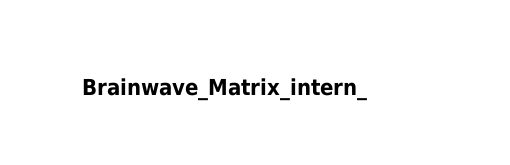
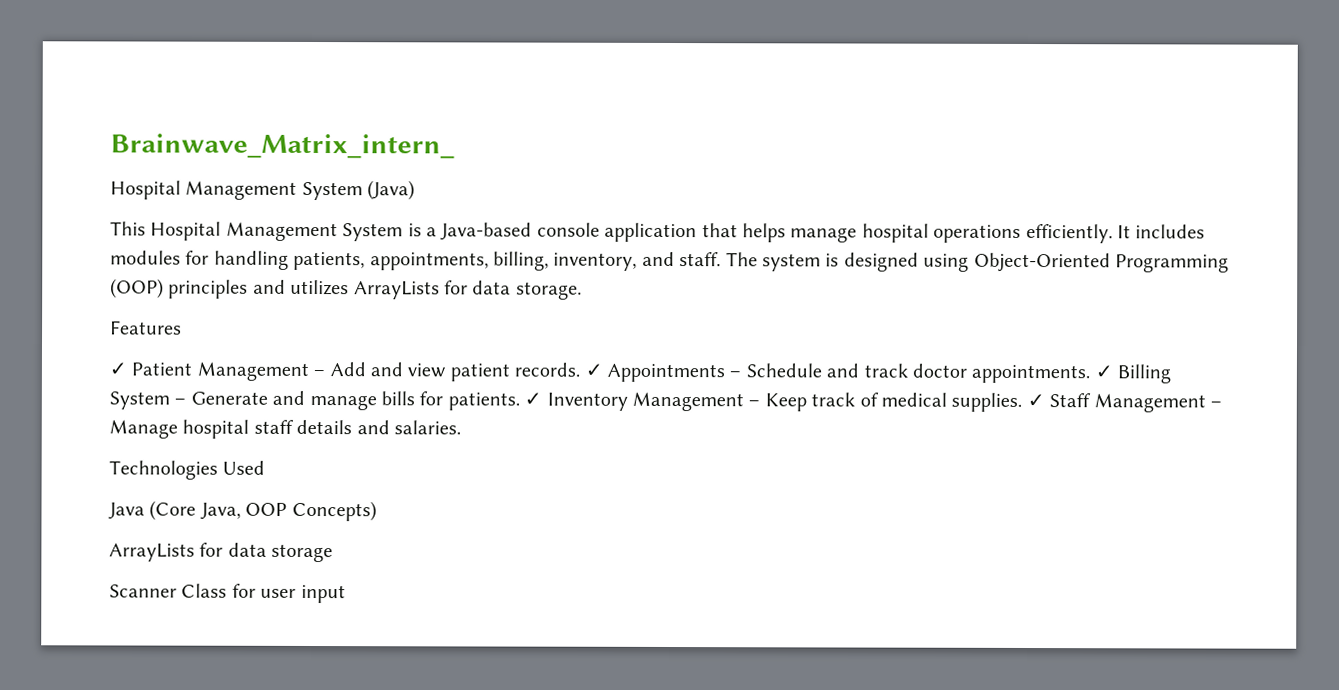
+ Hospital Management System (Java)
+ This Hospital Management System is a Java-based console application that helps manage hospital operations efficiently. It includes modules for handling patients, appointments, billing, inventory, and staff. The system is designed using Object-Oriented Programming (OOP) principles and utilizes ArrayLists for data storage.
+ Features
+ ✓ Patient Management – Add and view patient records. ✓ Appointments – Schedule and track doctor appointments. ✓ Billing System – Generate and manage bills for patients. ✓ Inventory Management – Keep track of medical supplies. ✓ Staff Management – Manage hospital staff details and salaries.
+ Technologies Used
+ Java (Core Java, OOP Concepts)
+ ArrayLists for data storage
+ Scanner Class for user input

